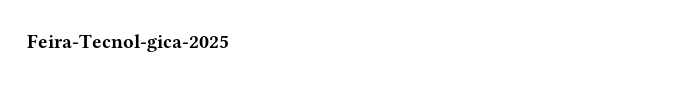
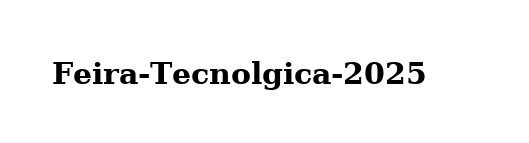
- Feira-Tecnol-gica-2025
+ Feira-Tecnolgica-2025

